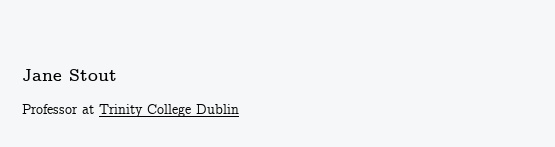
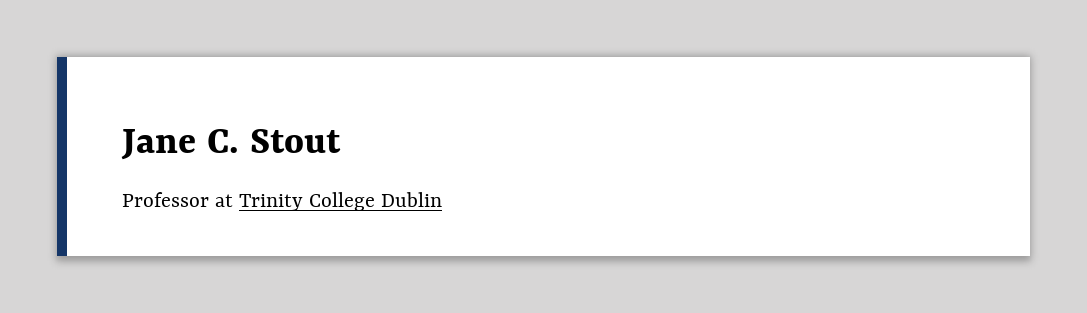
- Jane Stout
+ Jane C. Stout

